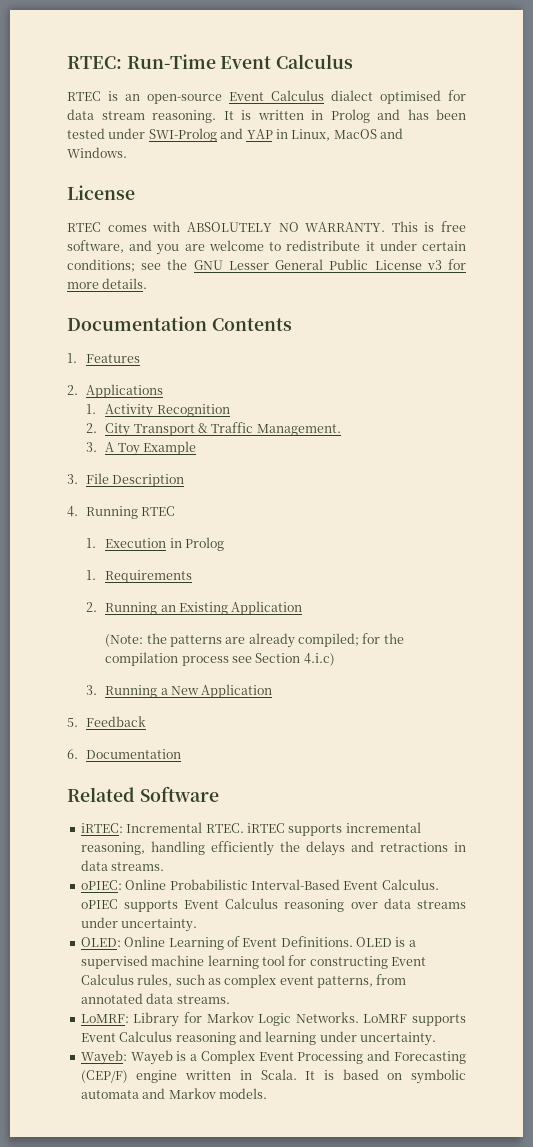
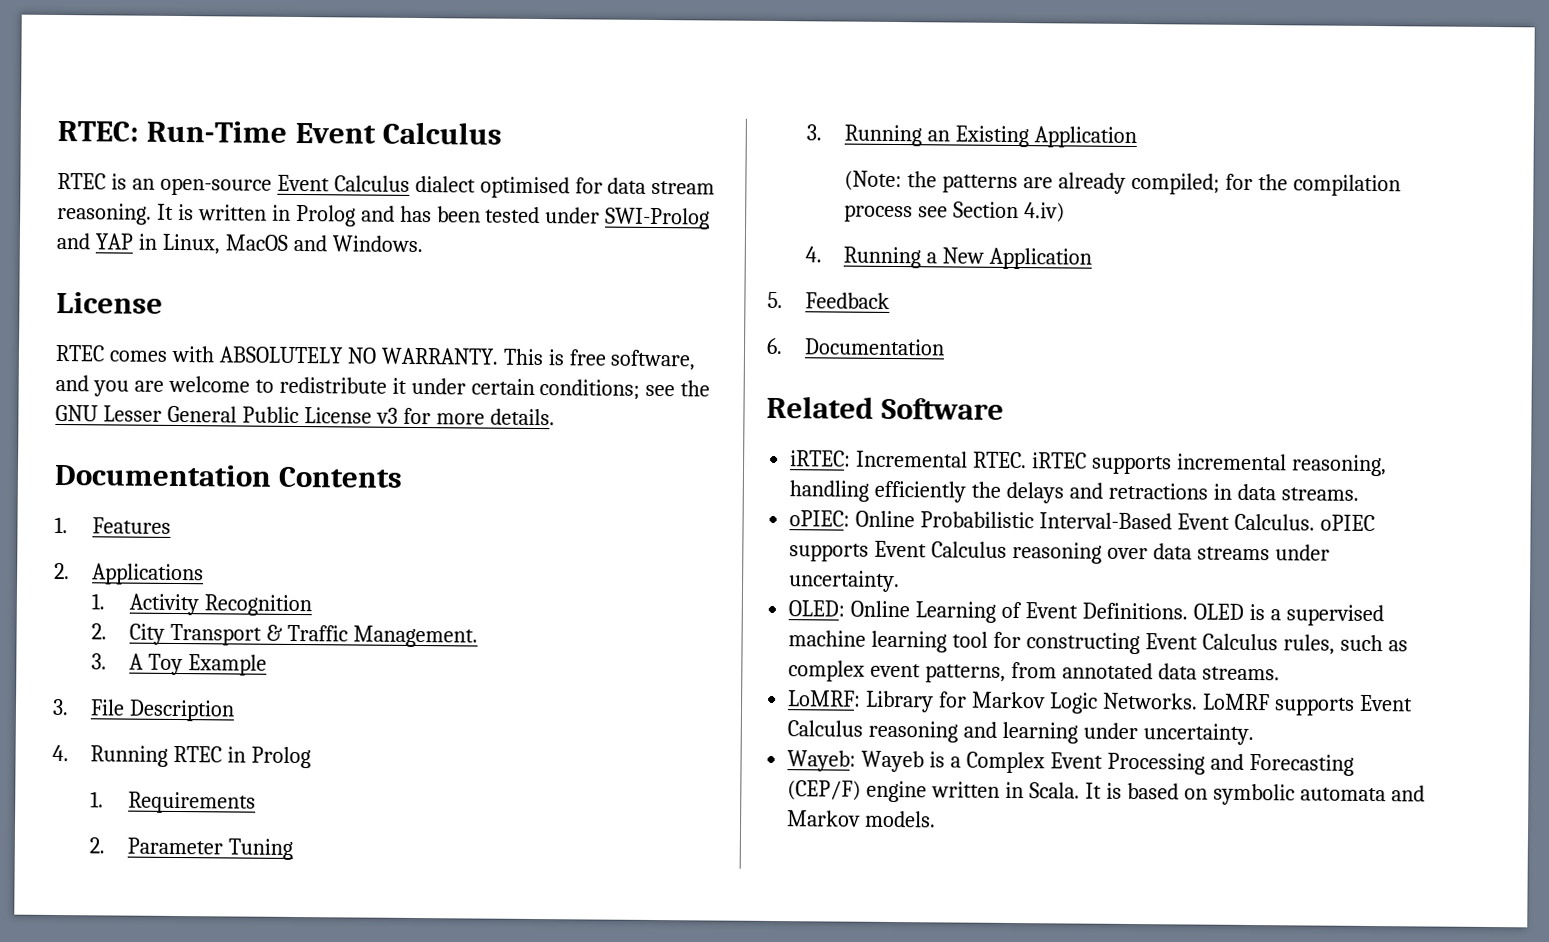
- 4. Running RTEC
- 1. Execution in Prolog
+ 4. Running RTEC in Prolog
- 2. Running an Existing Application
+ 2. Parameter Tuning
+ 3. Running an Existing Application
- (Note: the patterns are already compiled; for the compilation process see Section 4.i.c)
- 3. Running a New Application
+ (Note: the patterns are already compiled; for the compilation process see Section 4.iv)
+ 4. Running a New Application

